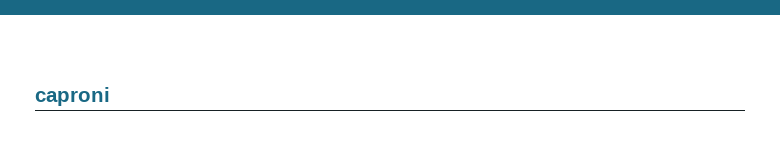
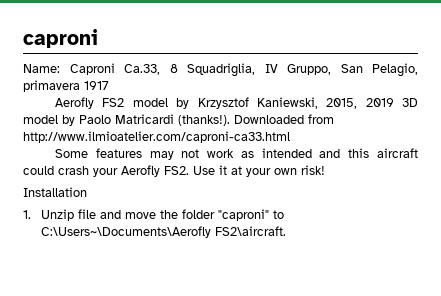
+ Name: Caproni Ca.33, 8 Squadriglia, IV Gruppo, San Pelagio, primavera 1917
+ Aerofly FS2 model by Krzysztof Kaniewski, 2015, 2019 3D model by Paolo Matricardi (thanks!). Downloaded from http://www.ilmioatelier.com/caproni-ca33.html
+ Some features may not work as intended and this aircraft could crash your Aerofly FS2. Use it at your own risk!
+ Installation
+ 1. Unzip file and move the folder "caproni" to C:\Users~\Documents\Aerofly FS2\aircraft.

